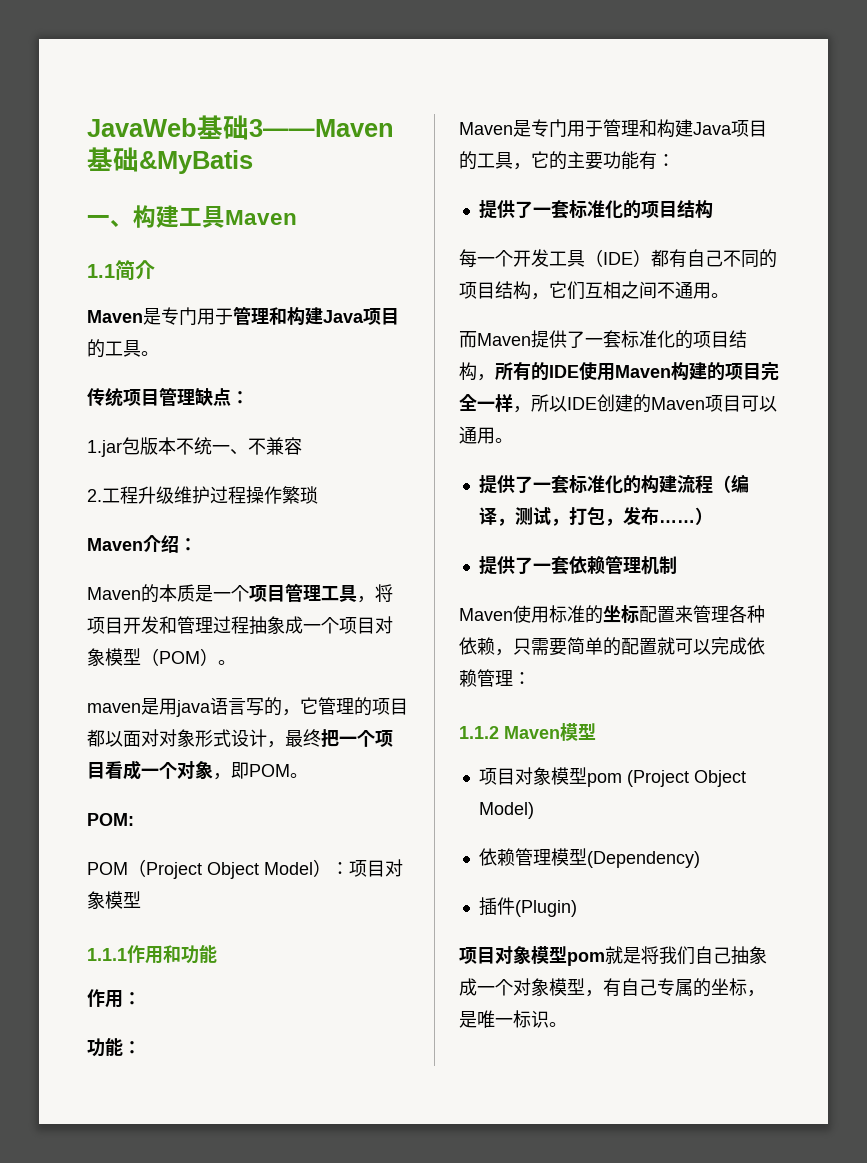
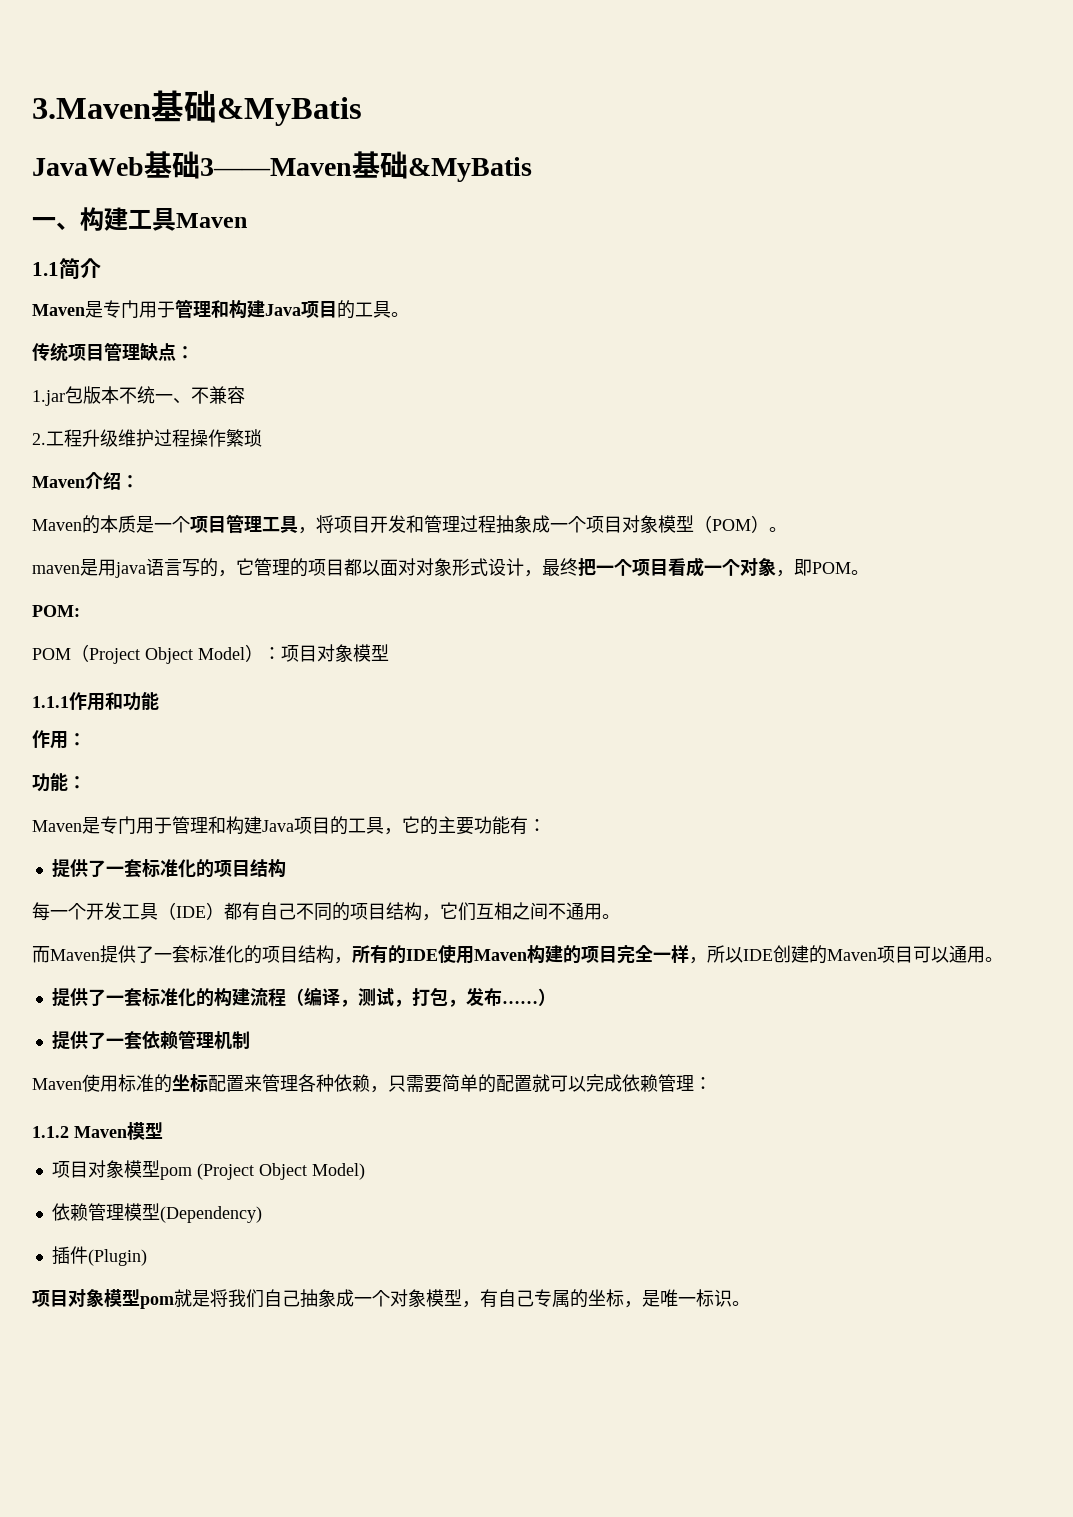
+ 3.Maven基础&MyBatis

